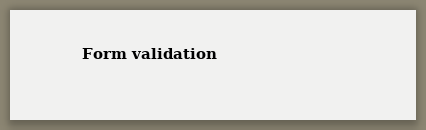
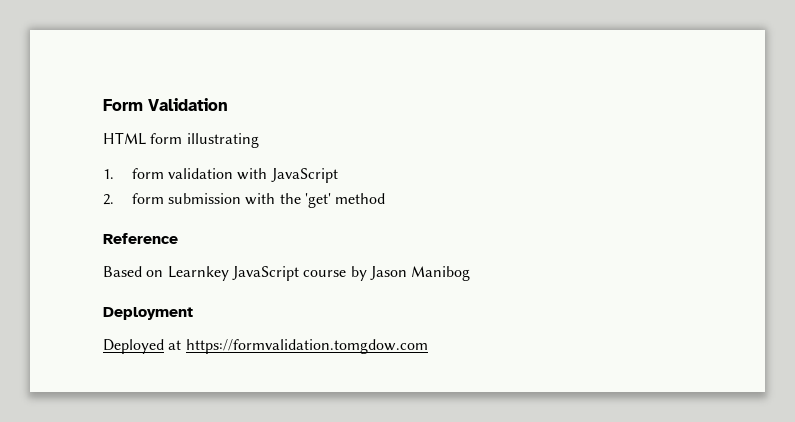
- Form validation
+ Form Validation
+ HTML form illustrating
+ 1. form validation with JavaScript
+ 2. form submission with the 'get' method
+ Reference
+ Based on Learnkey JavaScript course by Jason Manibog
+ Deployment
+ Deployed at https://formvalidation.tomgdow.com

